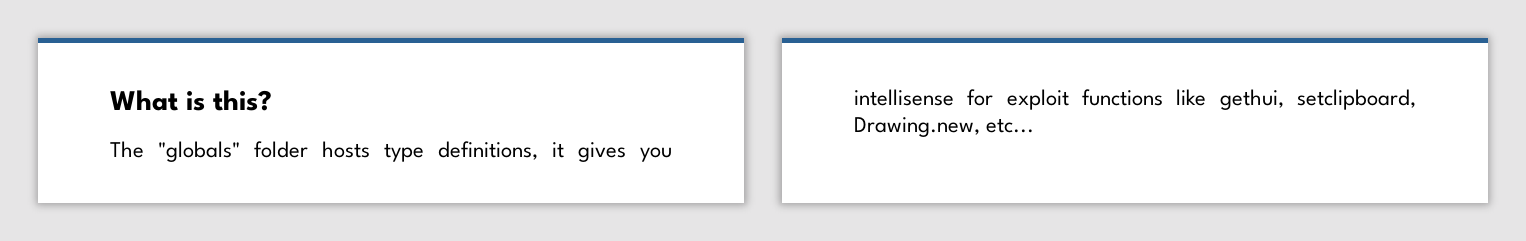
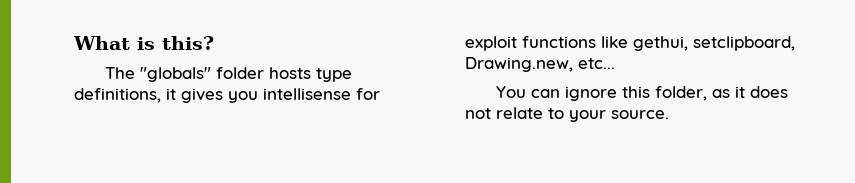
+ You can ignore this folder, as it does not relate to your source.

